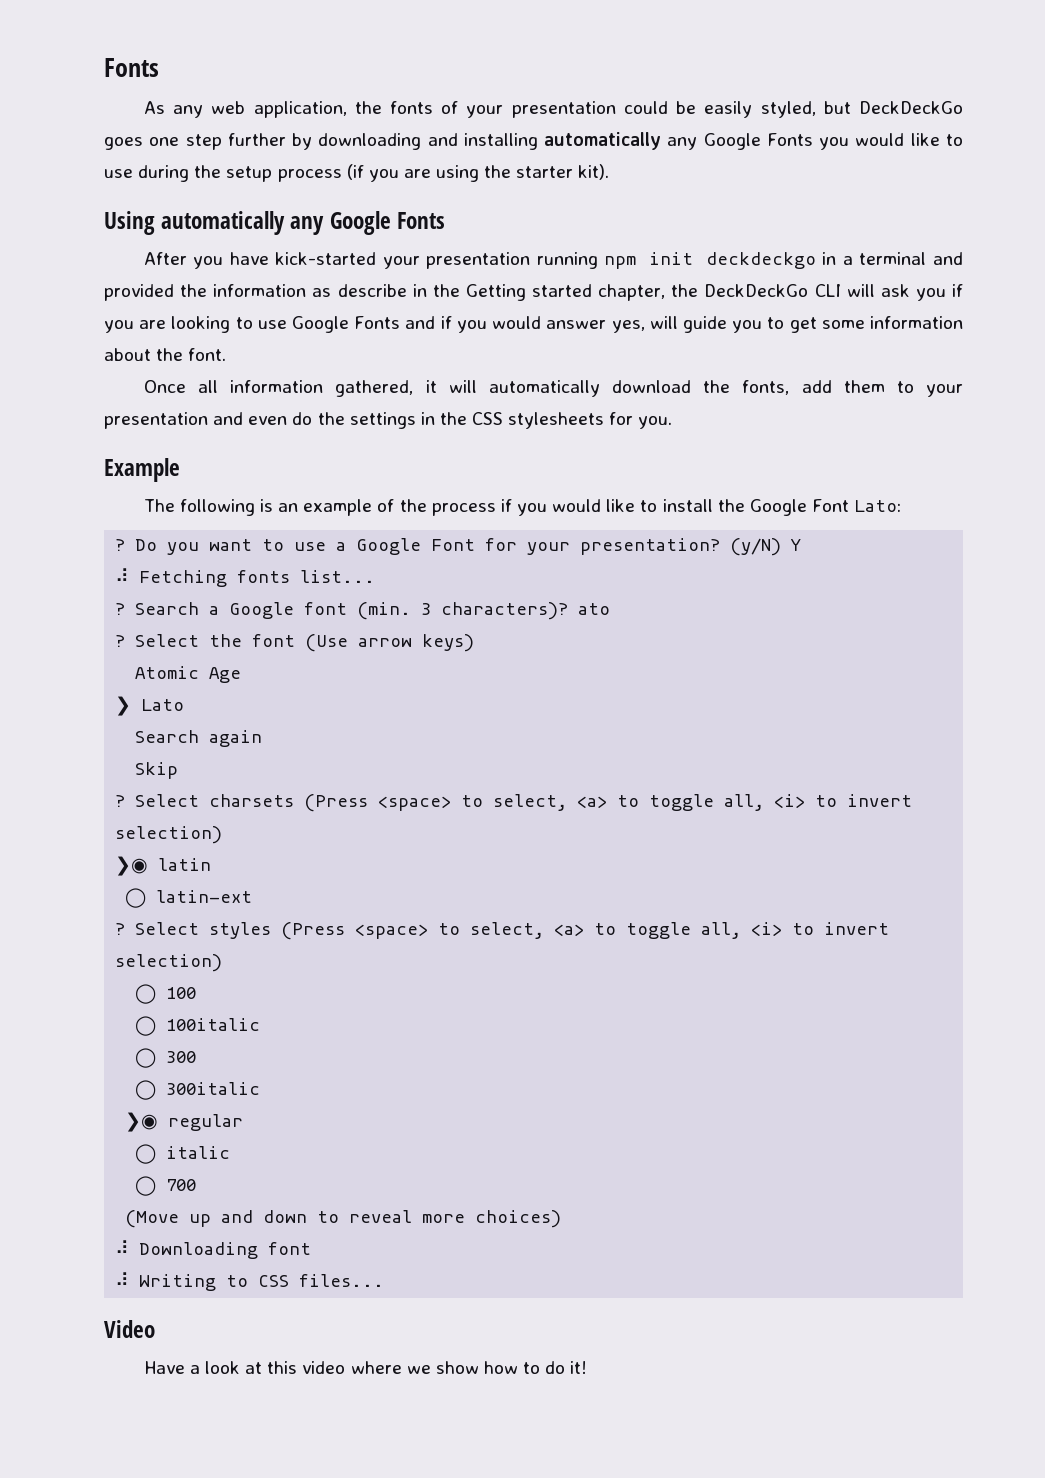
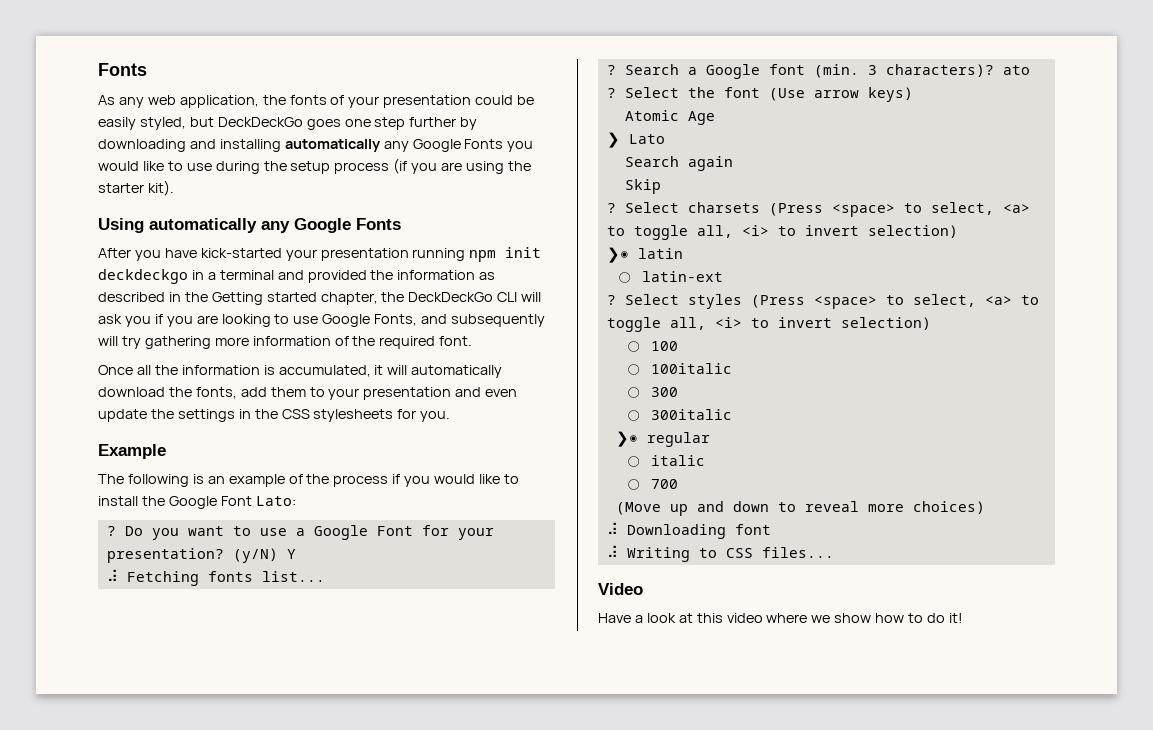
- After you have kick-started your presentation running npm init deckdeckgo in a terminal and provided the information as describe in the Getting started chapter, the DeckDeckGo CLI will ask you if you are looking to use Google Fonts and if you would answer yes, will guide you to get some information about the font.
+ After you have kick-started your presentation running npm init deckdeckgo in a terminal and provided the information as described in the Getting started chapter, the DeckDeckGo CLI will ask you if you are looking to use Google Fonts, and subsequently will try gathering more information of the required font.
- Once all information gathered, it will automatically download the fonts, add them to your presentation and even do the settings in the CSS stylesheets for you.
+ Once all the information is accumulated, it will automatically download the fonts, add them to your presentation and even update the settings in the CSS stylesheets for you.

